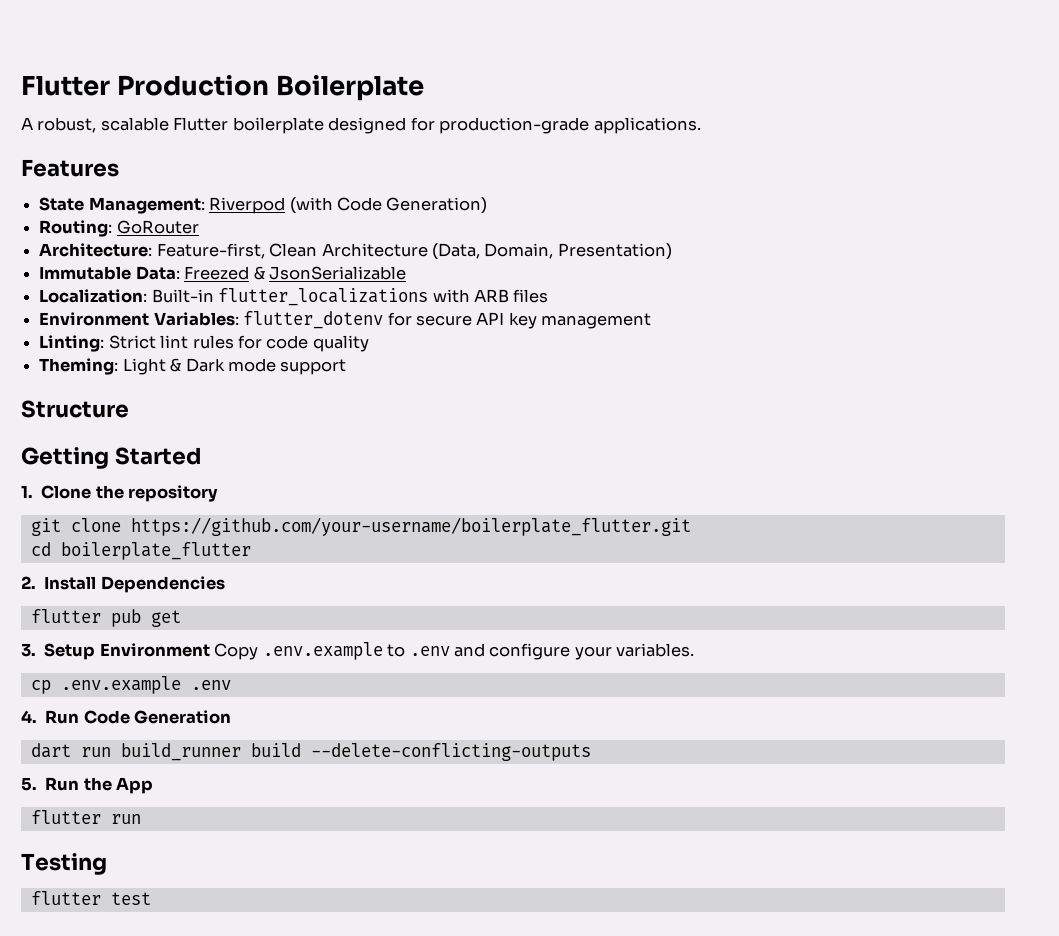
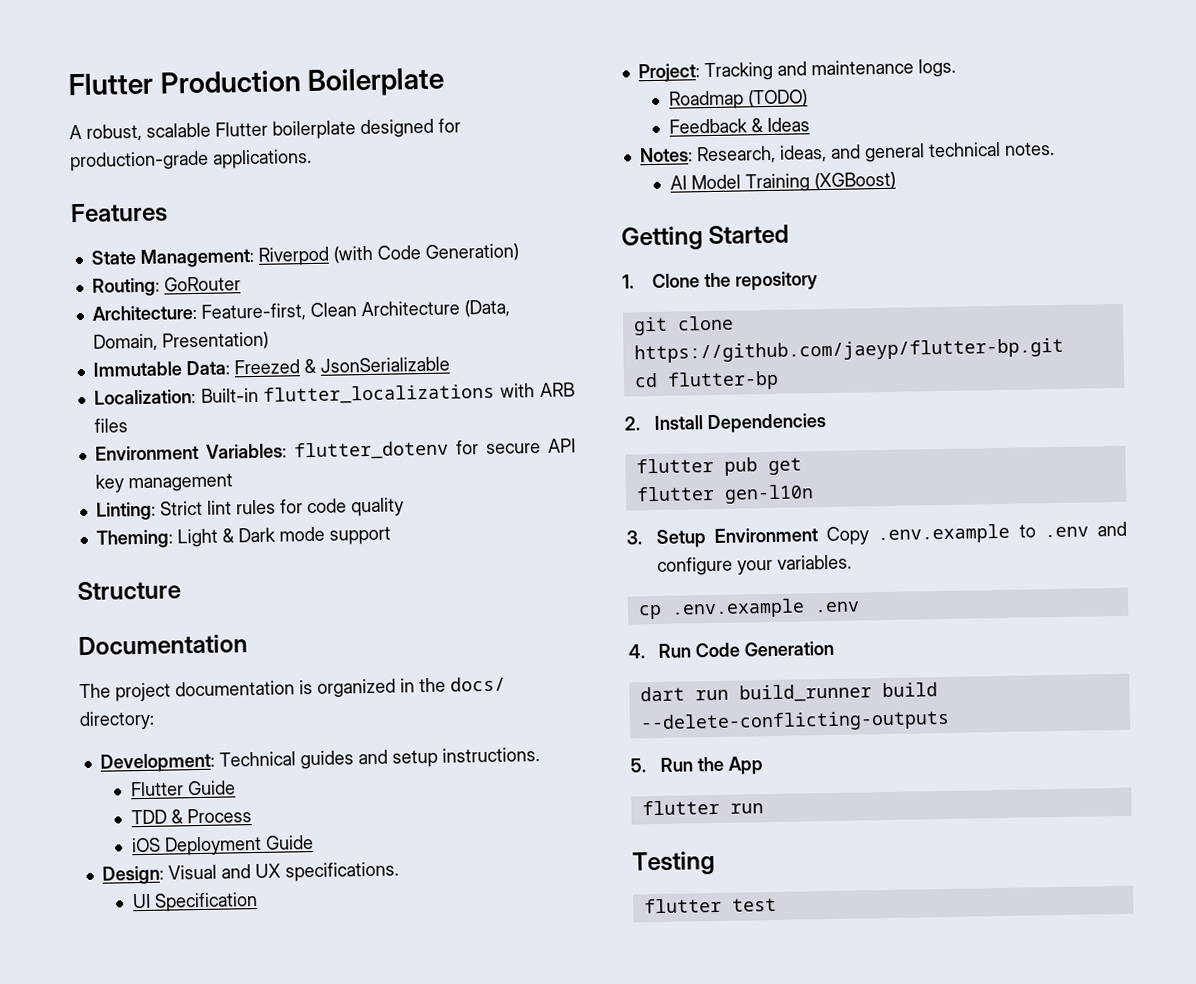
+ Documentation
+ The project documentation is organized in the docs/ directory:
+ Development: Technical guides and setup instructions.
+ Flutter Guide
+ TDD & Process
+ iOS Deployment Guide
+ Design: Visual and UX specifications.
+ UI Specification
+ Project: Tracking and maintenance logs.
+ Roadmap (TODO)
+ Feedback & Ideas
+ Notes: Research, ideas, and general technical notes.
+ AI Model Training (XGBoost)
- git clone https://github.com/your-username/boilerplate_flutter.git
+ git clone https://github.com/jaeyp/flutter-bp.git
- cd boilerplate_flutter
+ cd flutter-bp
+ flutter gen-l10n

